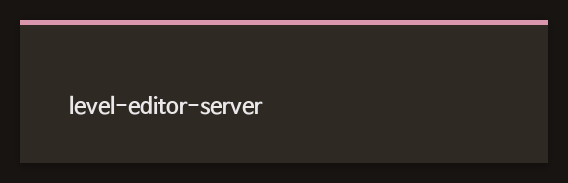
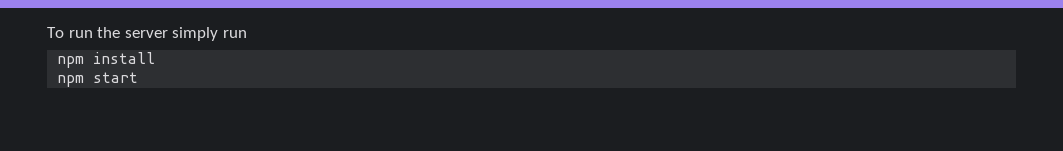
- level-editor-server
+ To run the server simply run
+ npm install
+ npm start

